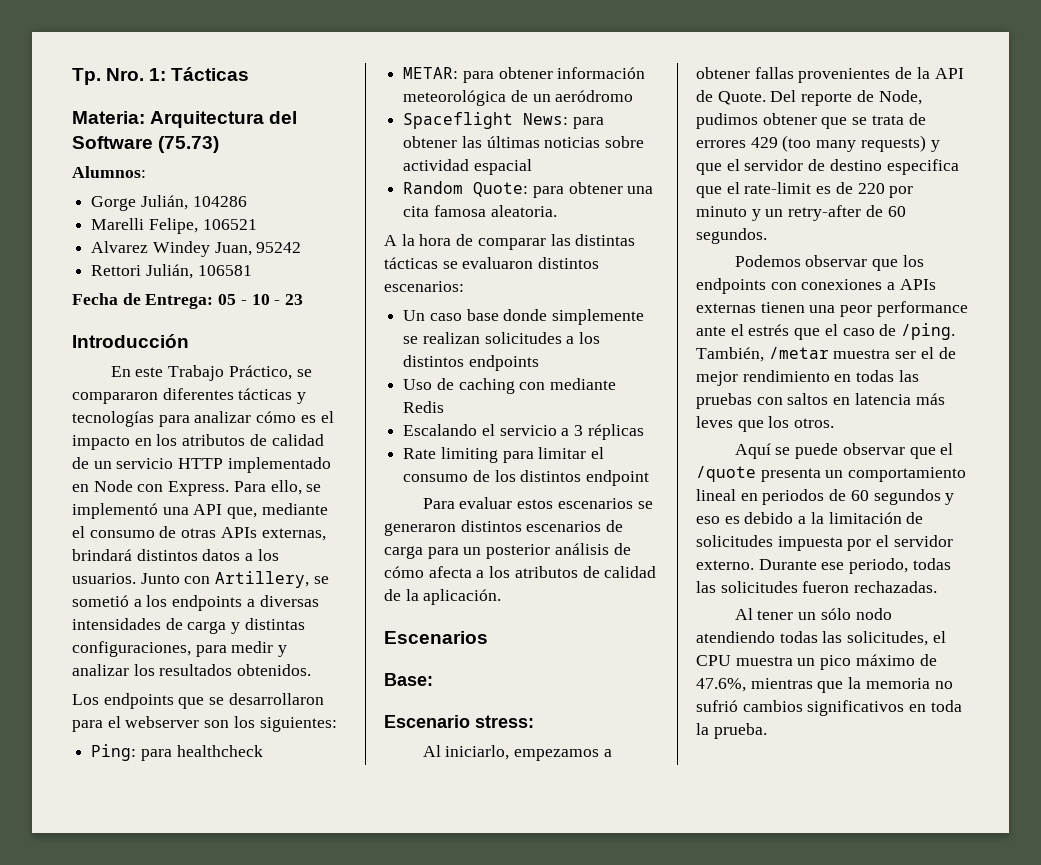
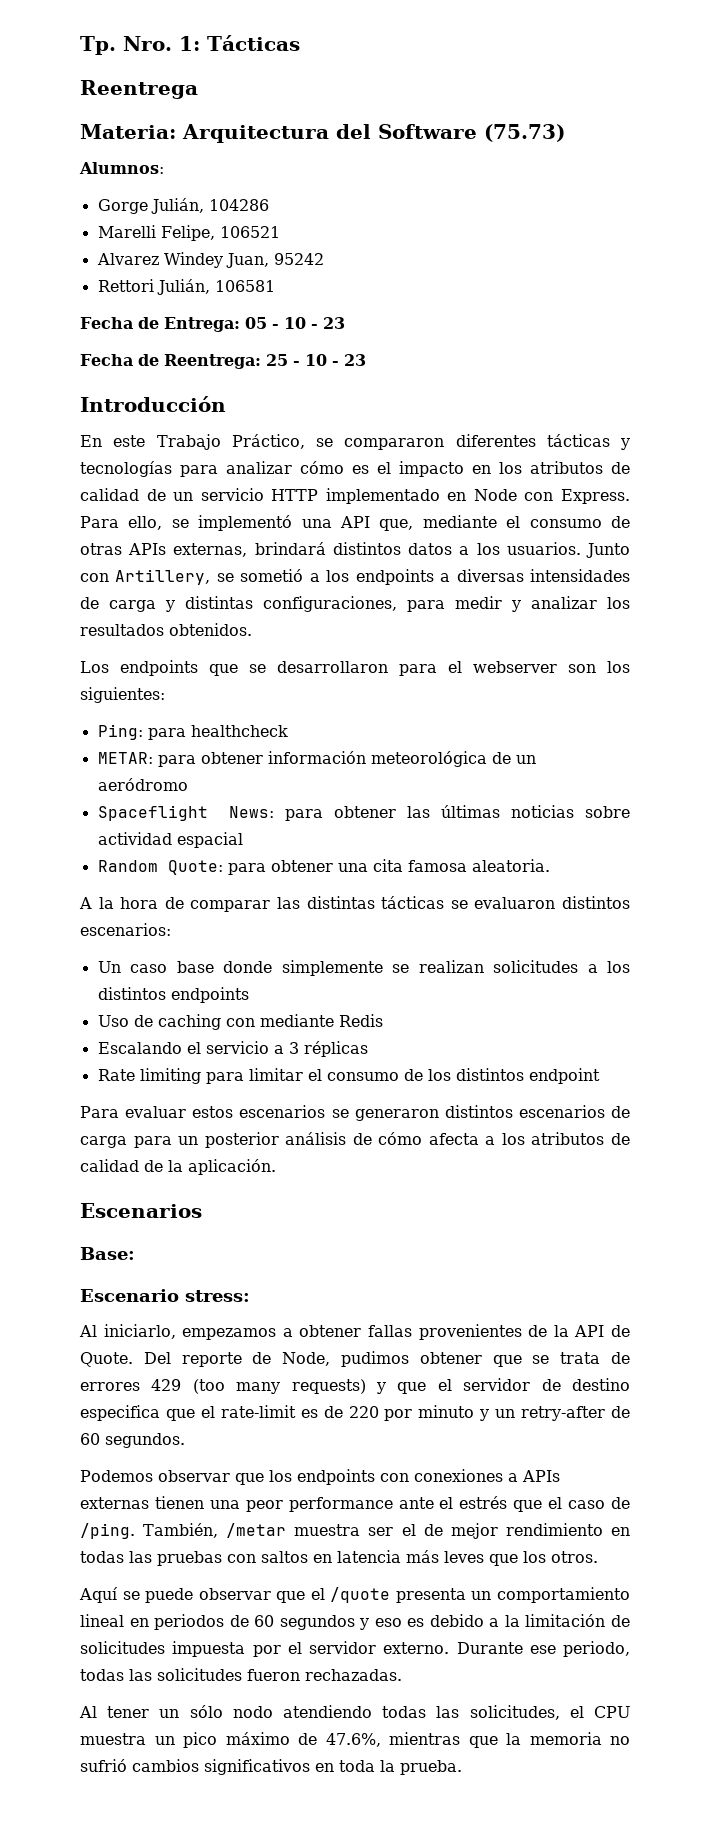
+ Reentrega
+ Fecha de Reentrega: 25 - 10 - 23

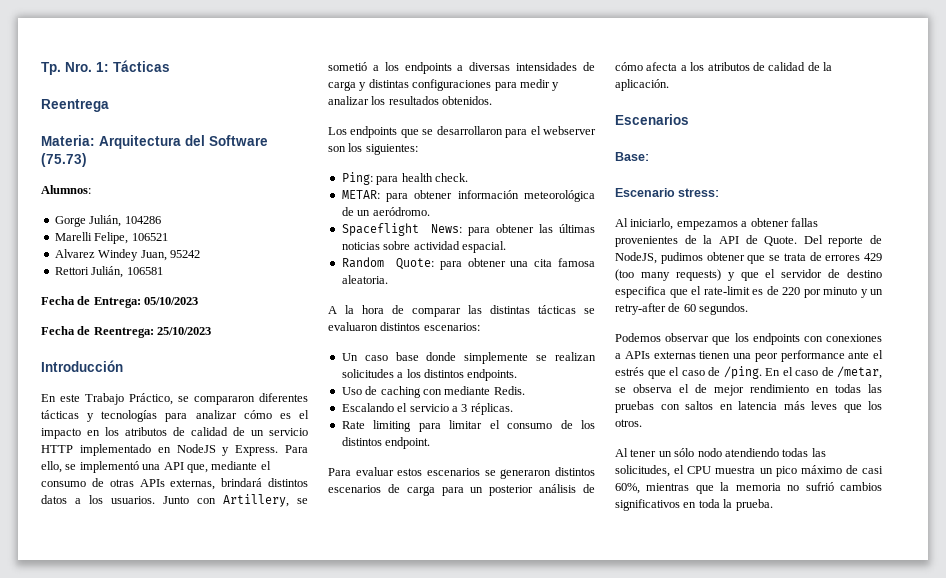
- Fecha de Entrega: 05 - 10 - 23
- Fecha de Reentrega: 25 - 10 - 23
+ Fecha de Entrega: 05/10/2023
+ Fecha de Reentrega: 25/10/2023
- En este Trabajo Práctico, se compararon diferentes tácticas y tecnologías para analizar cómo es el impacto en los atributos de calidad de un servicio HTTP implementado en Node con Express.
+ En este Trabajo Práctico, se compararon diferentes tácticas y tecnologías para analizar cómo es el impacto en los atributos de calidad de un servicio HTTP implementado en NodeJS y Express.
- Junto con Artillery, se sometió a los endpoints a diversas intensidades de carga y distintas configuraciones, para medir y analizar los resultados obtenidos.
+ Junto con Artillery, se sometió a los endpoints a diversas intensidades de carga y distintas configuraciones para medir y analizar los resultados obtenidos.
- Ping: para healthcheck
+ Ping: para health check.
- METAR: para obtener información meteorológica de un aeródromo
+ METAR: para obtener información meteorológica de un aeródromo.
- Spaceflight News: para obtener las últimas noticias sobre actividad espacial
+ Spaceflight News: para obtener las últimas noticias sobre actividad espacial.
- Un caso base donde simplemente se realizan solicitudes a los distintos endpoints
+ Un caso base donde simplemente se realizan solicitudes a los distintos endpoints.
- Uso de caching con mediante Redis
+ Uso de caching con mediante Redis.
- Escalando el servicio a 3 réplicas
+ Escalando el servicio a 3 réplicas.
- Rate limiting para limitar el consumo de los distintos endpoint
+ Rate limiting para limitar el consumo de los distintos endpoint.
- Del reporte de Node, pudimos obtener que se trata de errores 429 (too many requests) y que el servidor de destino especifica que el rate-limit es de 220 por minuto y un retry-after de 60 segundos.
+ Del reporte de NodeJS, pudimos obtener que se trata de errores 429 (too many requests) y que el servidor de destino especifica que el rate-limit es de 220 por minuto y un retry-after de 60 segundos.
- También, /metar muestra ser el de mejor rendimiento en todas las pruebas con saltos en latencia más leves que los otros.
+ En el caso de /metar, se observa el de mejor rendimiento en todas las pruebas con saltos en latencia más leves que los otros.
- Aquí se puede observar que el /quote presenta un comportamiento lineal en periodos de 60 segundos y eso es debido a la limitación de solicitudes impuesta por el servidor externo. Durante ese periodo, todas las solicitudes fueron rechazadas.
- Al tener un sólo nodo atendiendo todas las solicitudes, el CPU muestra un pico máximo de 47.6%, mientras que la memoria no sufrió cambios significativos en toda la prueba.
+ Al tener un sólo nodo atendiendo todas las solicitudes, el CPU muestra un pico máximo de casi 60%, mientras que la memoria no sufrió cambios significativos en toda la prueba.

